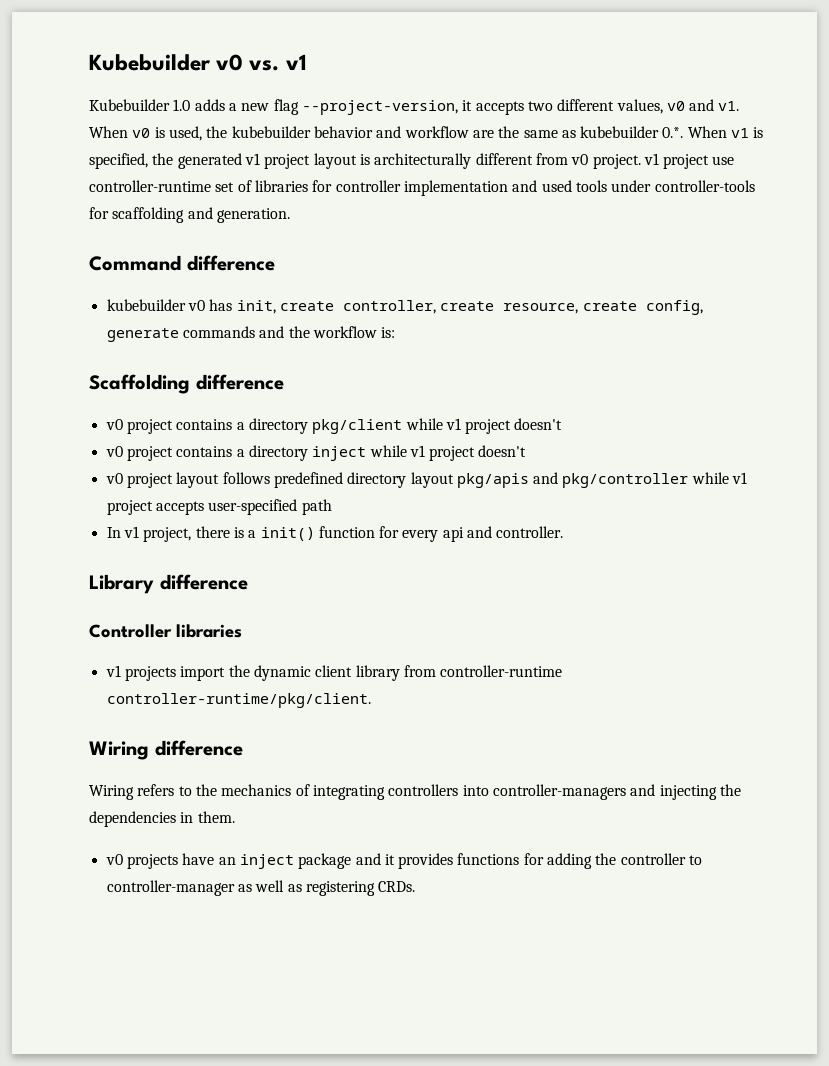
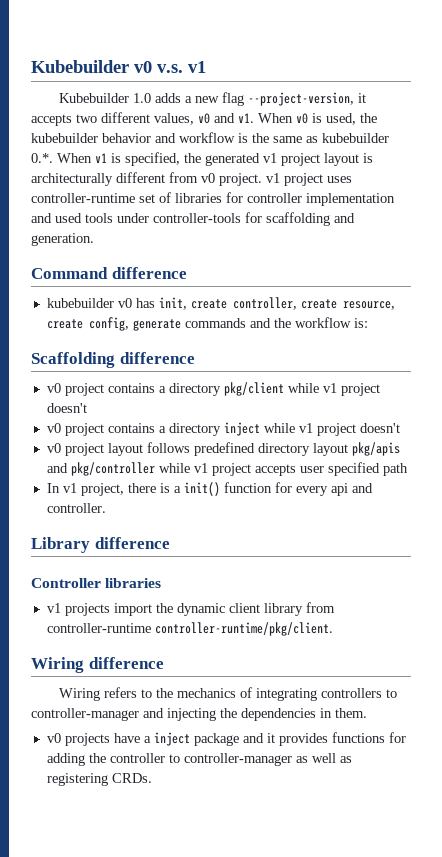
- Kubebuilder v0 vs. v1
+ Kubebuilder v0 v.s. v1
- When v0 is used, the kubebuilder behavior and workflow are the same as kubebuilder 0.*. When v1 is specified, the generated v1 project layout is architecturally different from v0 project. v1 project use controller-runtime set of libraries for controller implementation and used tools under controller-tools for scaffolding and generation.
+ When v0 is used, the kubebuilder behavior and workflow is the same as kubebuilder 0.*. When v1 is specified, the generated v1 project layout is architecturally different from v0 project. v1 project uses controller-runtime set of libraries for controller implementation and used tools under controller-tools for scaffolding and generation.
- v0 project layout follows predefined directory layout pkg/apis and pkg/controller while v1 project accepts user-specified path
+ v0 project layout follows predefined directory layout pkg/apis and pkg/controller while v1 project accepts user specified path
- Wiring refers to the mechanics of integrating controllers into controller-managers and injecting the dependencies in them.
+ Wiring refers to the mechanics of integrating controllers to controller-manager and injecting the dependencies in them.
- v0 projects have an inject package and it provides functions for adding the controller to controller-manager as well as registering CRDs.
+ v0 projects have a inject package and it provides functions for adding the controller to controller-manager as well as registering CRDs.

